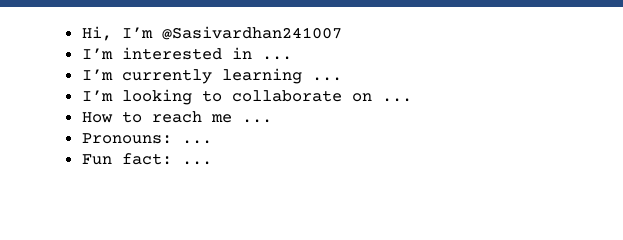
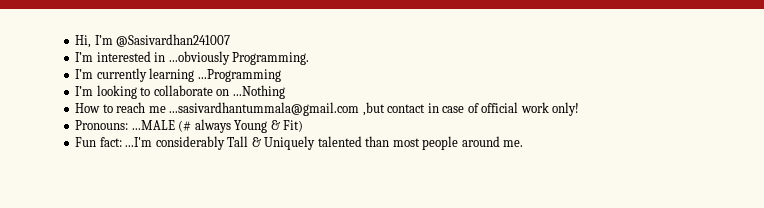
- I’m interested in ...
+ I’m interested in ...obviously Programming.
- I’m currently learning ...
+ I’m currently learning ...Programming
- I’m looking to collaborate on ...
+ I’m looking to collaborate on ...Nothing
- How to reach me ...
- Pronouns: ...
- Fun fact: ...
+ How to reach me ...sasivardhantummala@gmail.com ,but contact in case of official work only!
+ Pronouns: ...MALE (# always Young & Fit)
+ Fun fact: ...I'm considerably Tall & Uniquely talented than most people around me.

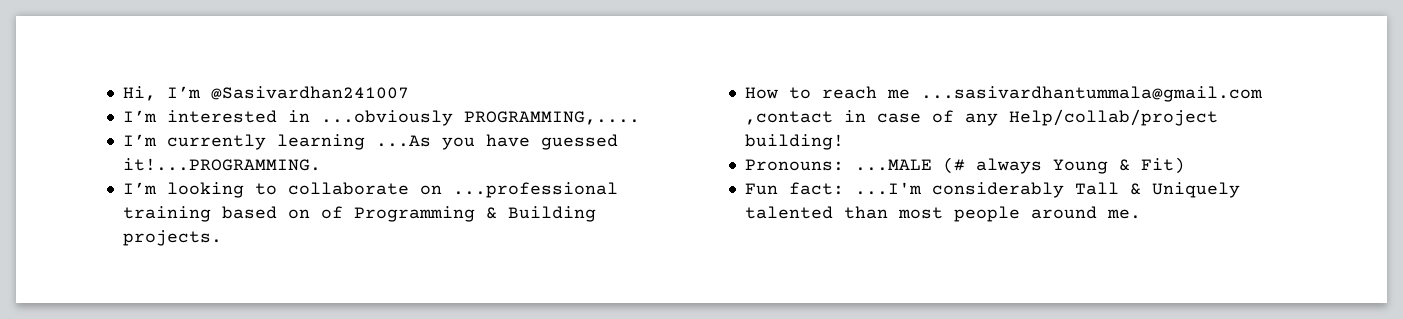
- I’m interested in ...obviously Programming.
+ I’m interested in ...obviously PROGRAMMING,....
- I’m currently learning ...Programming
+ I’m currently learning ...As you have guessed it!...PROGRAMMING.
- I’m looking to collaborate on ...Nothing
+ I’m looking to collaborate on ...professional training based on of Programming & Building projects.
- How to reach me ...sasivardhantummala@gmail.com ,but contact in case of official work only!
+ How to reach me ...sasivardhantummala@gmail.com ,contact in case of any Help/collab/project building!

